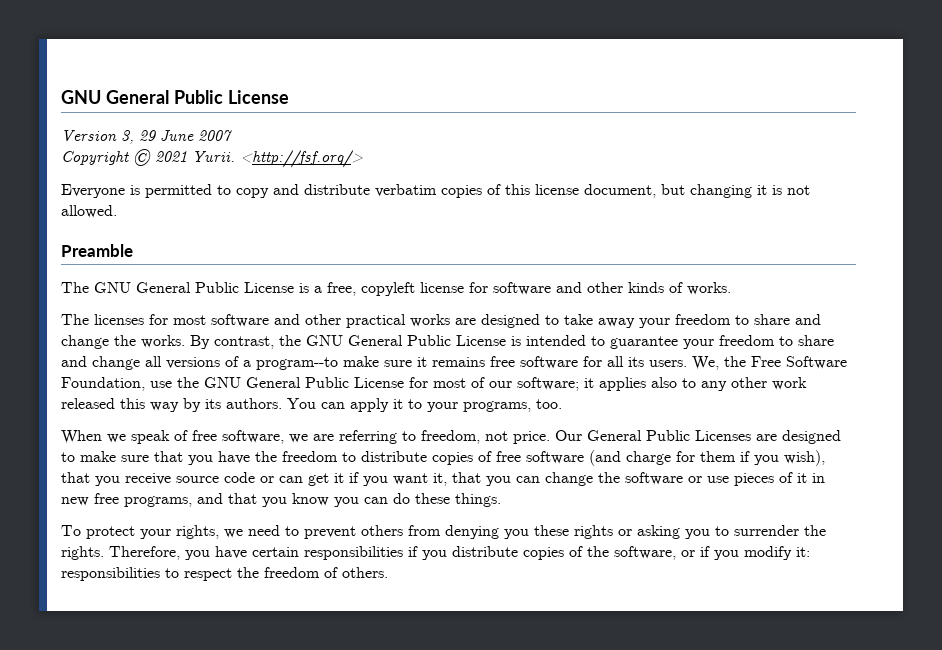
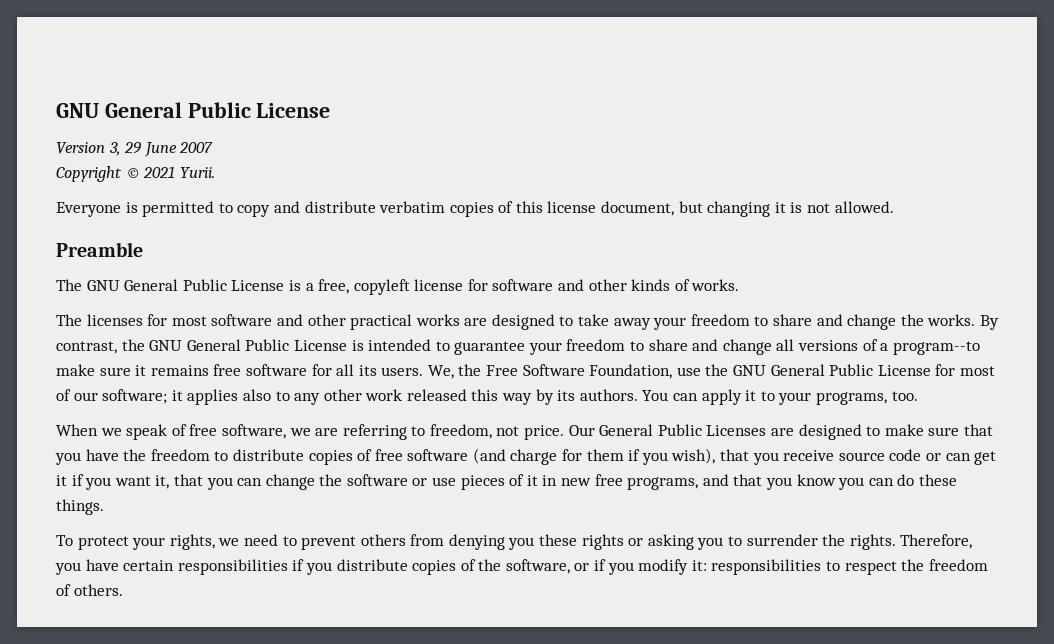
- <http://fsf.org/>

